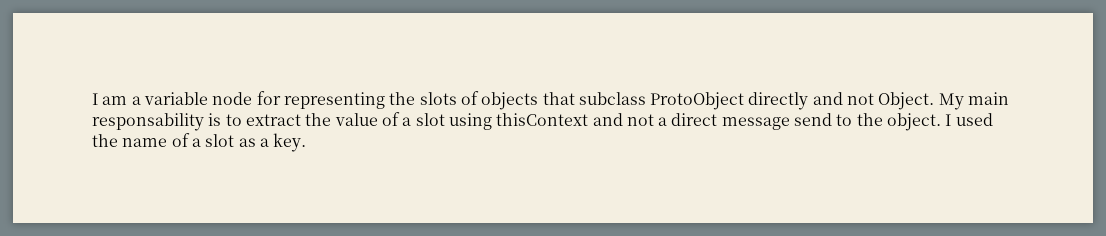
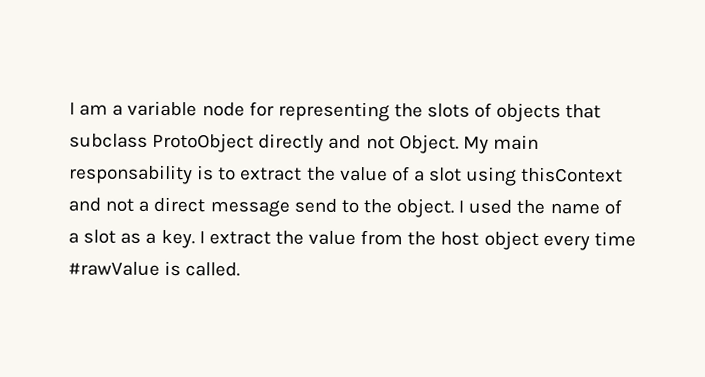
+ I extract the value from the host object every time #rawValue is called.

